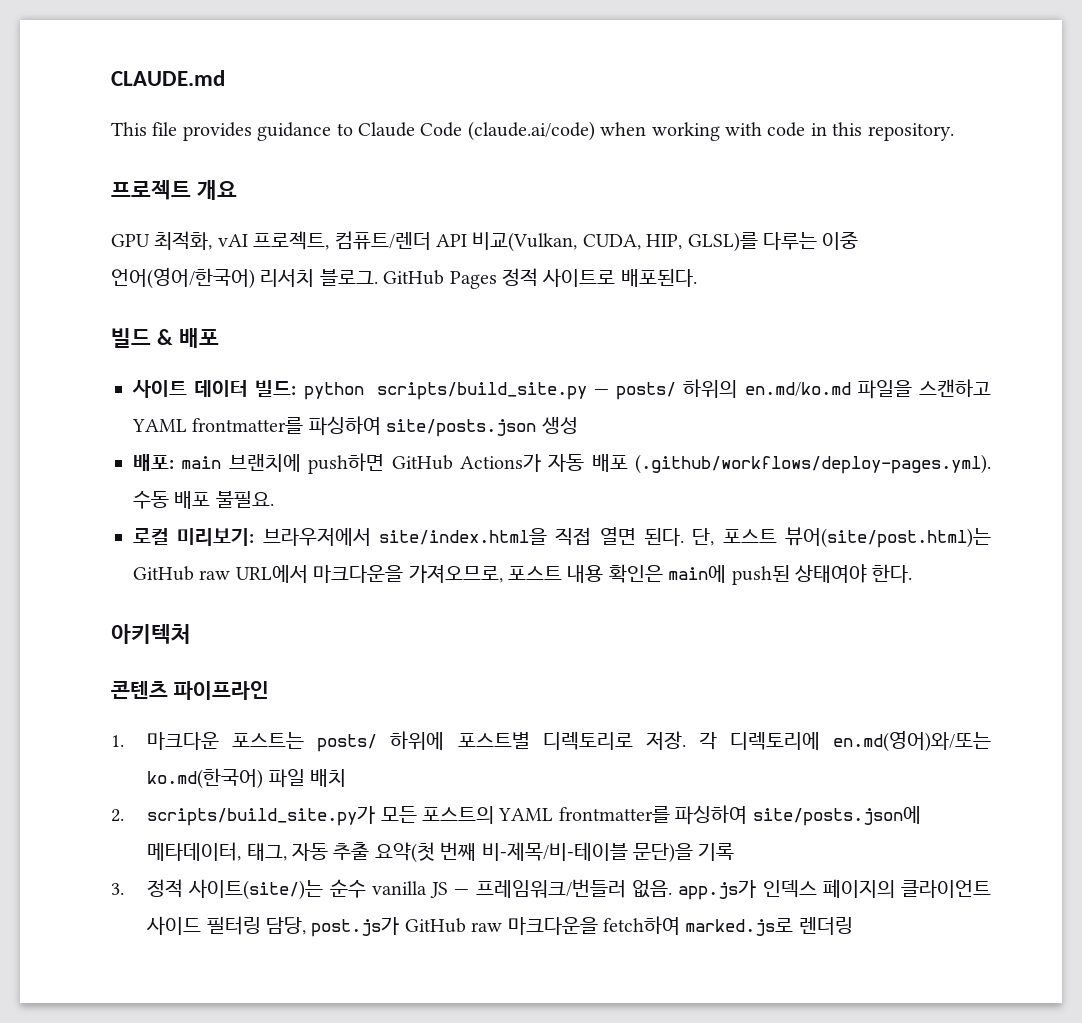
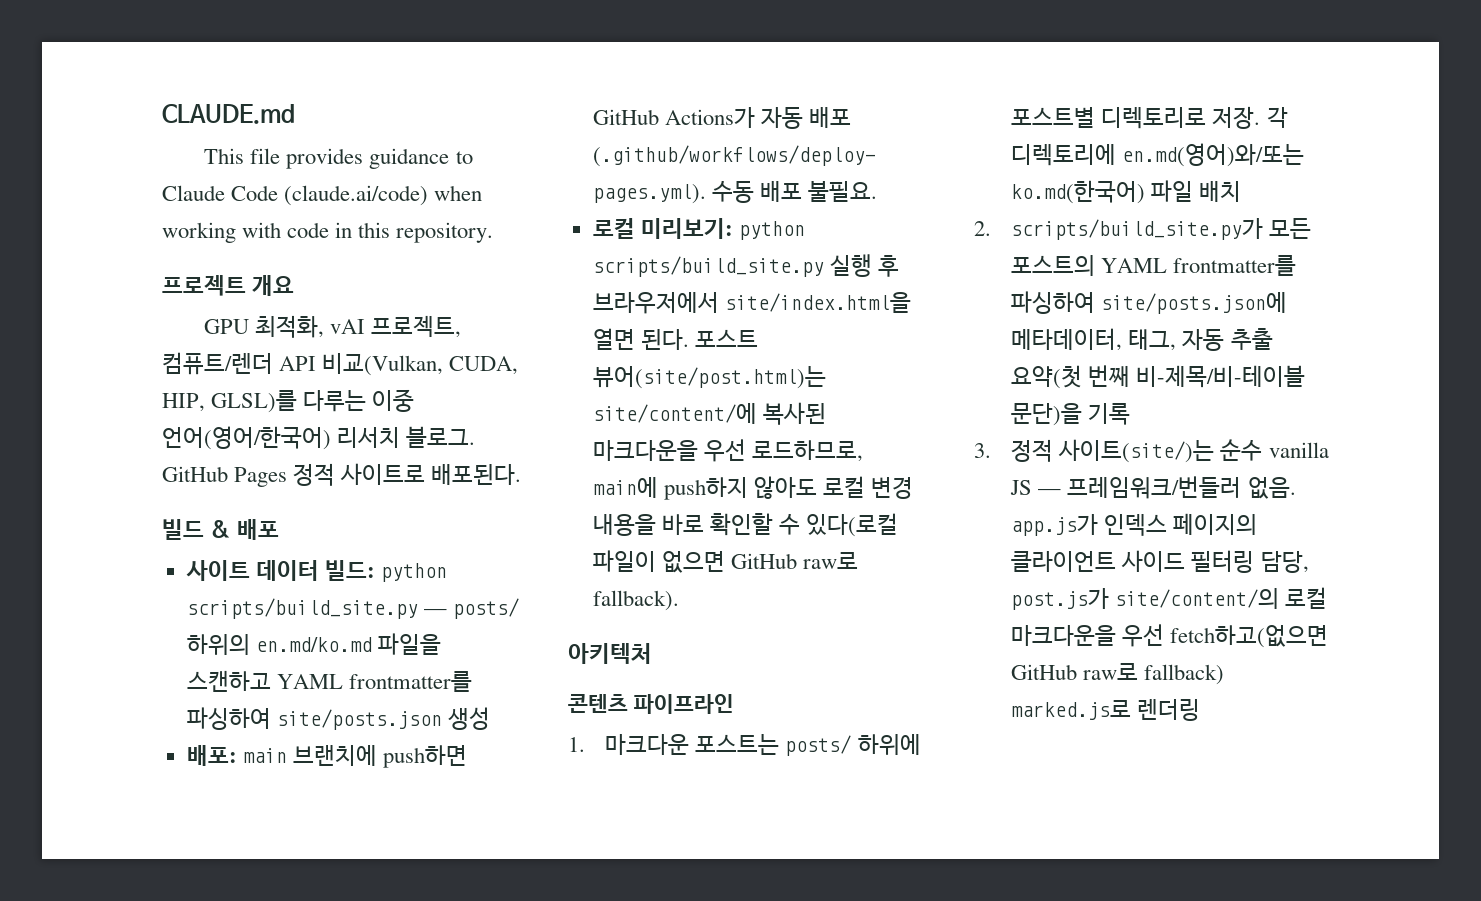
- 로컬 미리보기: 브라우저에서 site/index.html을 직접 열면 된다.
+ 로컬 미리보기: python scripts/build_site.py 실행 후 브라우저에서 site/index.html을 열면 된다.
- 단, 포스트 뷰어(site/post.html)는 GitHub raw URL에서 마크다운을 가져오므로, 포스트 내용 확인은 main에 push된 상태여야 한다.
+ 포스트 뷰어(site/post.html)는 site/content/에 복사된 마크다운을 우선 로드하므로, main에 push하지 않아도 로컬 변경 내용을 바로 확인할 수 있다(로컬 파일이 없으면 GitHub raw로 fallback).
- 3. 정적 사이트(site/)는 순수 vanilla JS — 프레임워크/번들러 없음. app.js가 인덱스 페이지의 클라이언트 사이드 필터링 담당, post.js가 GitHub raw 마크다운을 fetch하여 marked.js로 렌더링
+ 3. 정적 사이트(site/)는 순수 vanilla JS — 프레임워크/번들러 없음. app.js가 인덱스 페이지의 클라이언트 사이드 필터링 담당, post.js가 site/content/의 로컬 마크다운을 우선 fetch하고(없으면 GitHub raw로 fallback) marked.js로 렌더링

